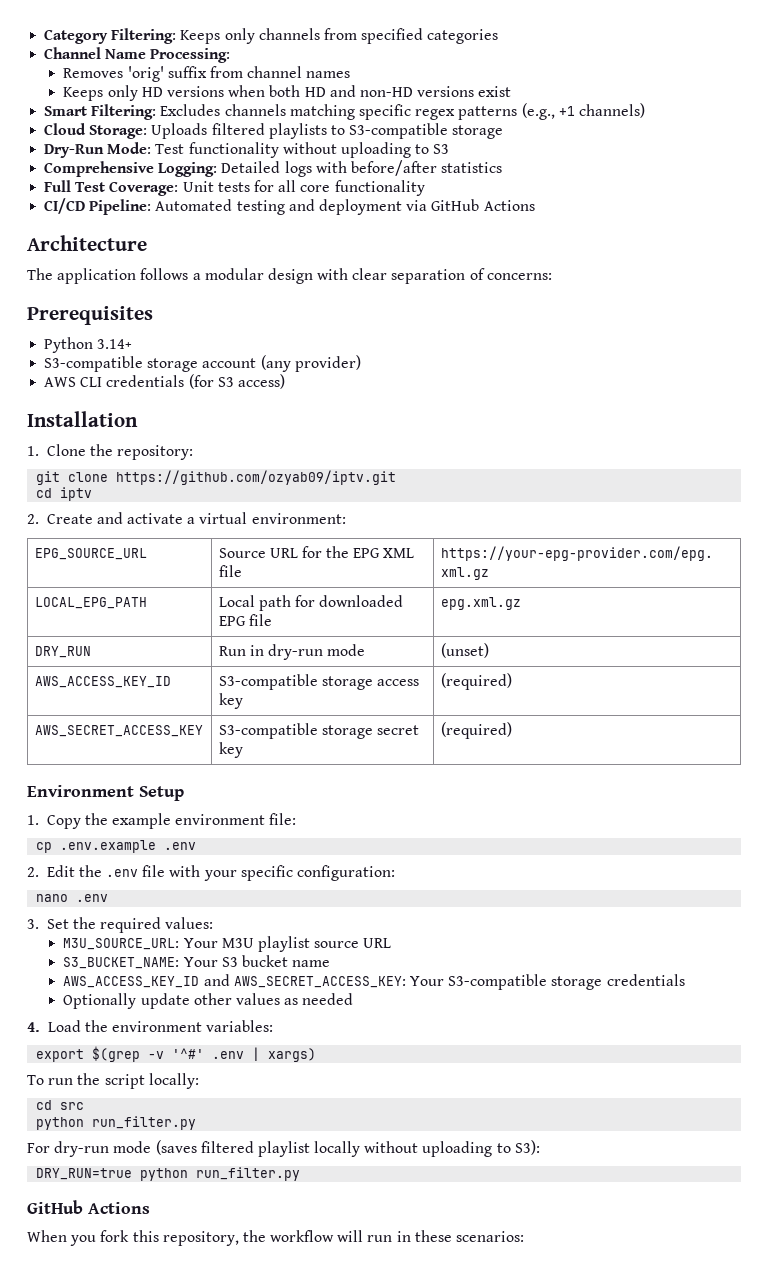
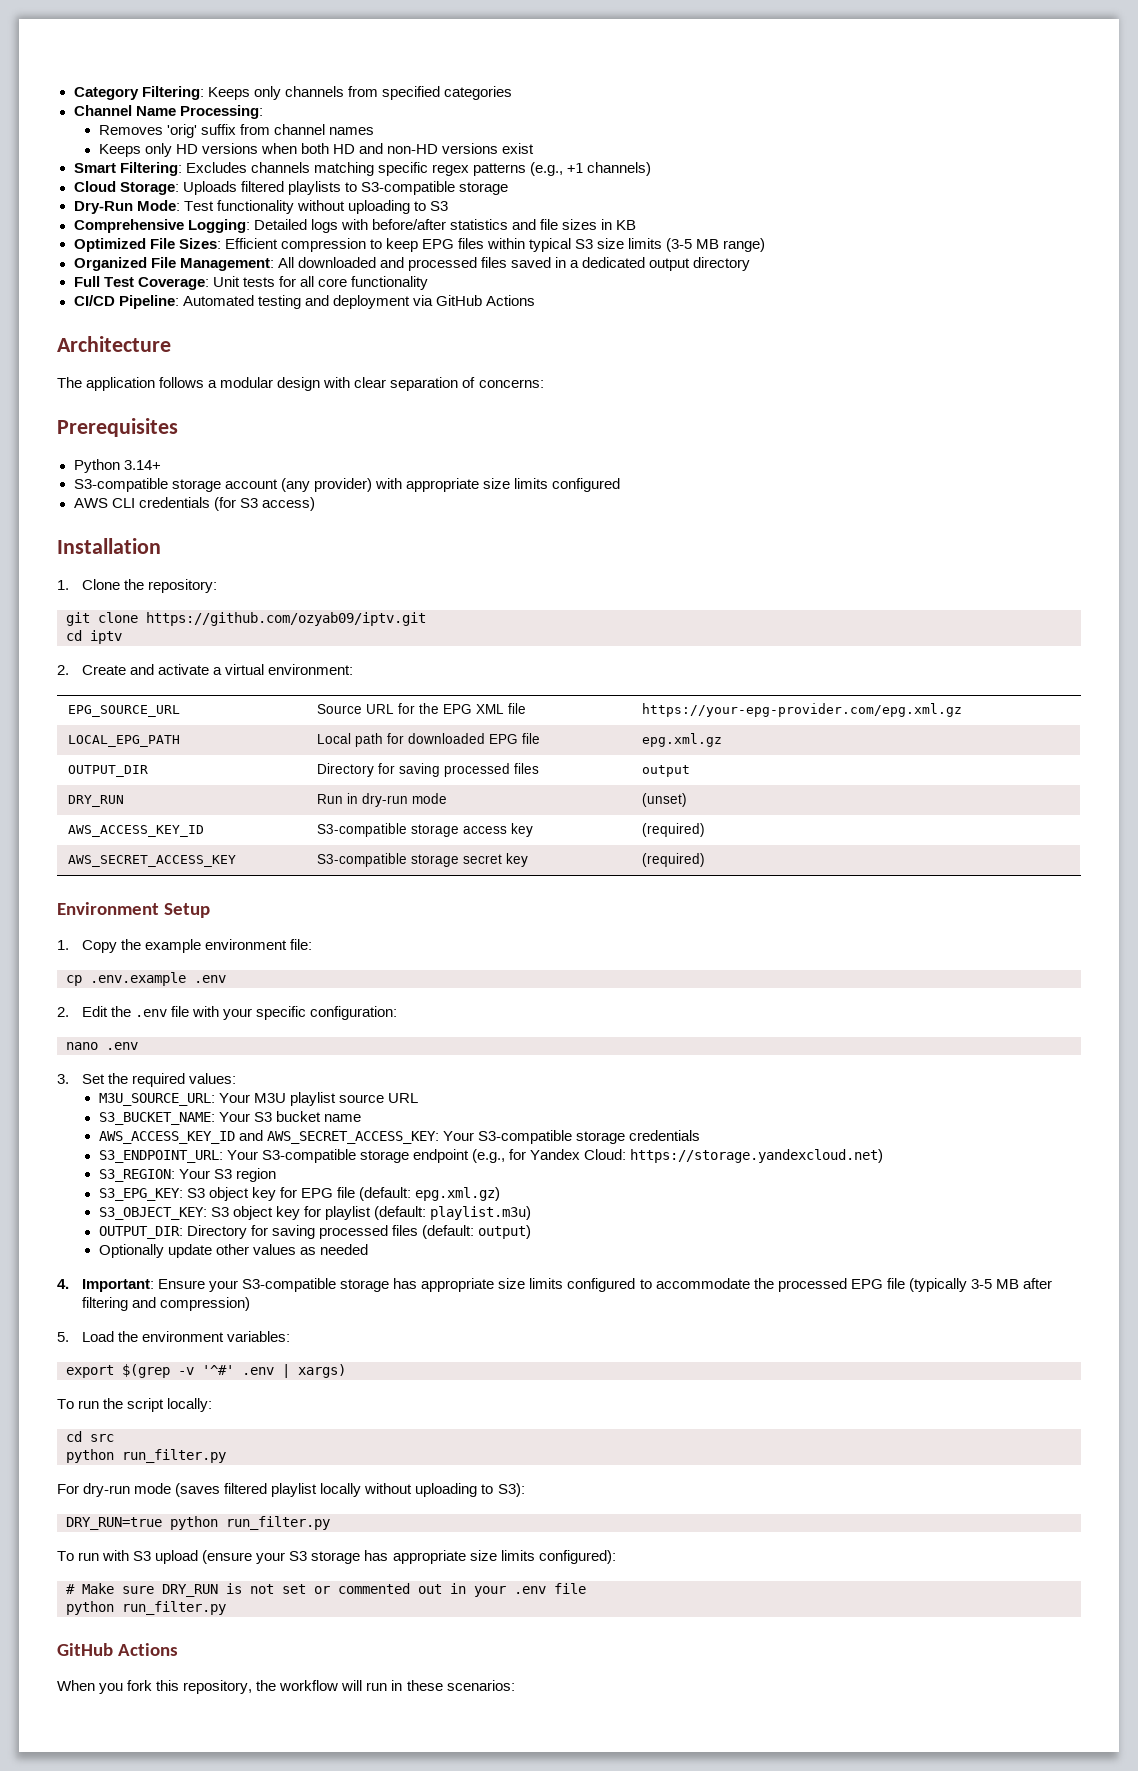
- Comprehensive Logging: Detailed logs with before/after statistics
+ Comprehensive Logging: Detailed logs with before/after statistics and file sizes in KB
+ Optimized File Sizes: Efficient compression to keep EPG files within typical S3 size limits (3-5 MB range)
+ Organized File Management: All downloaded and processed files saved in a dedicated output directory
- S3-compatible storage account (any provider)
+ S3-compatible storage account (any provider) with appropriate size limits configured
+ OUTPUT_DIR | Directory for saving processed files | output
+ S3_ENDPOINT_URL: Your S3-compatible storage endpoint (e.g., for Yandex Cloud: https://storage.yandexcloud.net)
+ S3_REGION: Your S3 region
+ S3_EPG_KEY: S3 object key for EPG file (default: epg.xml.gz)
+ S3_OBJECT_KEY: S3 object key for playlist (default: playlist.m3u)
+ OUTPUT_DIR: Directory for saving processed files (default: output)
- 4. Load the environment variables:
+ 4. Important: Ensure your S3-compatible storage has appropriate size limits configured to accommodate the processed EPG file (typically 3-5 MB after filtering and compression)
+ 5. Load the environment variables:
+ To run with S3 upload (ensure your S3 storage has appropriate size limits configured):
+ # Make sure DRY_RUN is not set or commented out in your .env file
+ python run_filter.py

